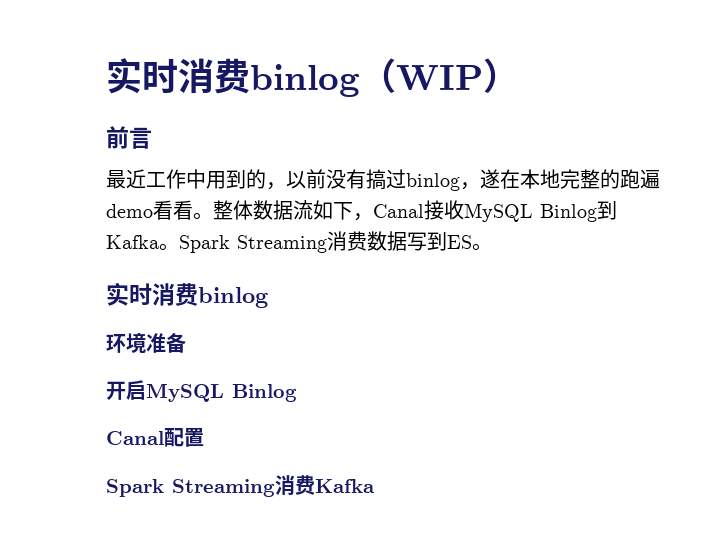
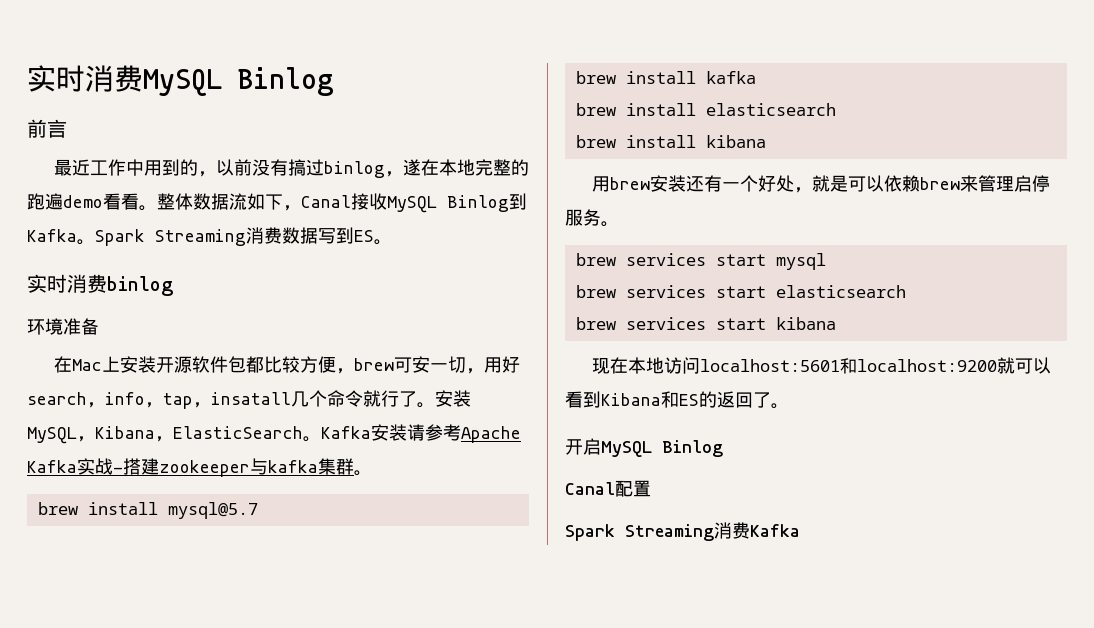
- 实时消费binlog（WIP）
+ 实时消费MySQL Binlog
+ 在Mac上安装开源软件包都比较方便，brew可安一切，用好search，info，tap，insatall几个命令就行了。安装MySQL，Kibana，ElasticSearch。Kafka安装请参考Apache Kafka实战-搭建zookeeper与kafka集群。
+ brew install mysql@5.7
+ brew install kafka
+ brew install elasticsearch
+ brew install kibana
+ 用brew安装还有一个好处，就是可以依赖brew来管理启停服务。
+ brew services start mysql
+ brew services start elasticsearch
+ brew services start kibana
+ 现在本地访问localhost:5601和localhost:9200就可以看到Kibana和ES的返回了。

